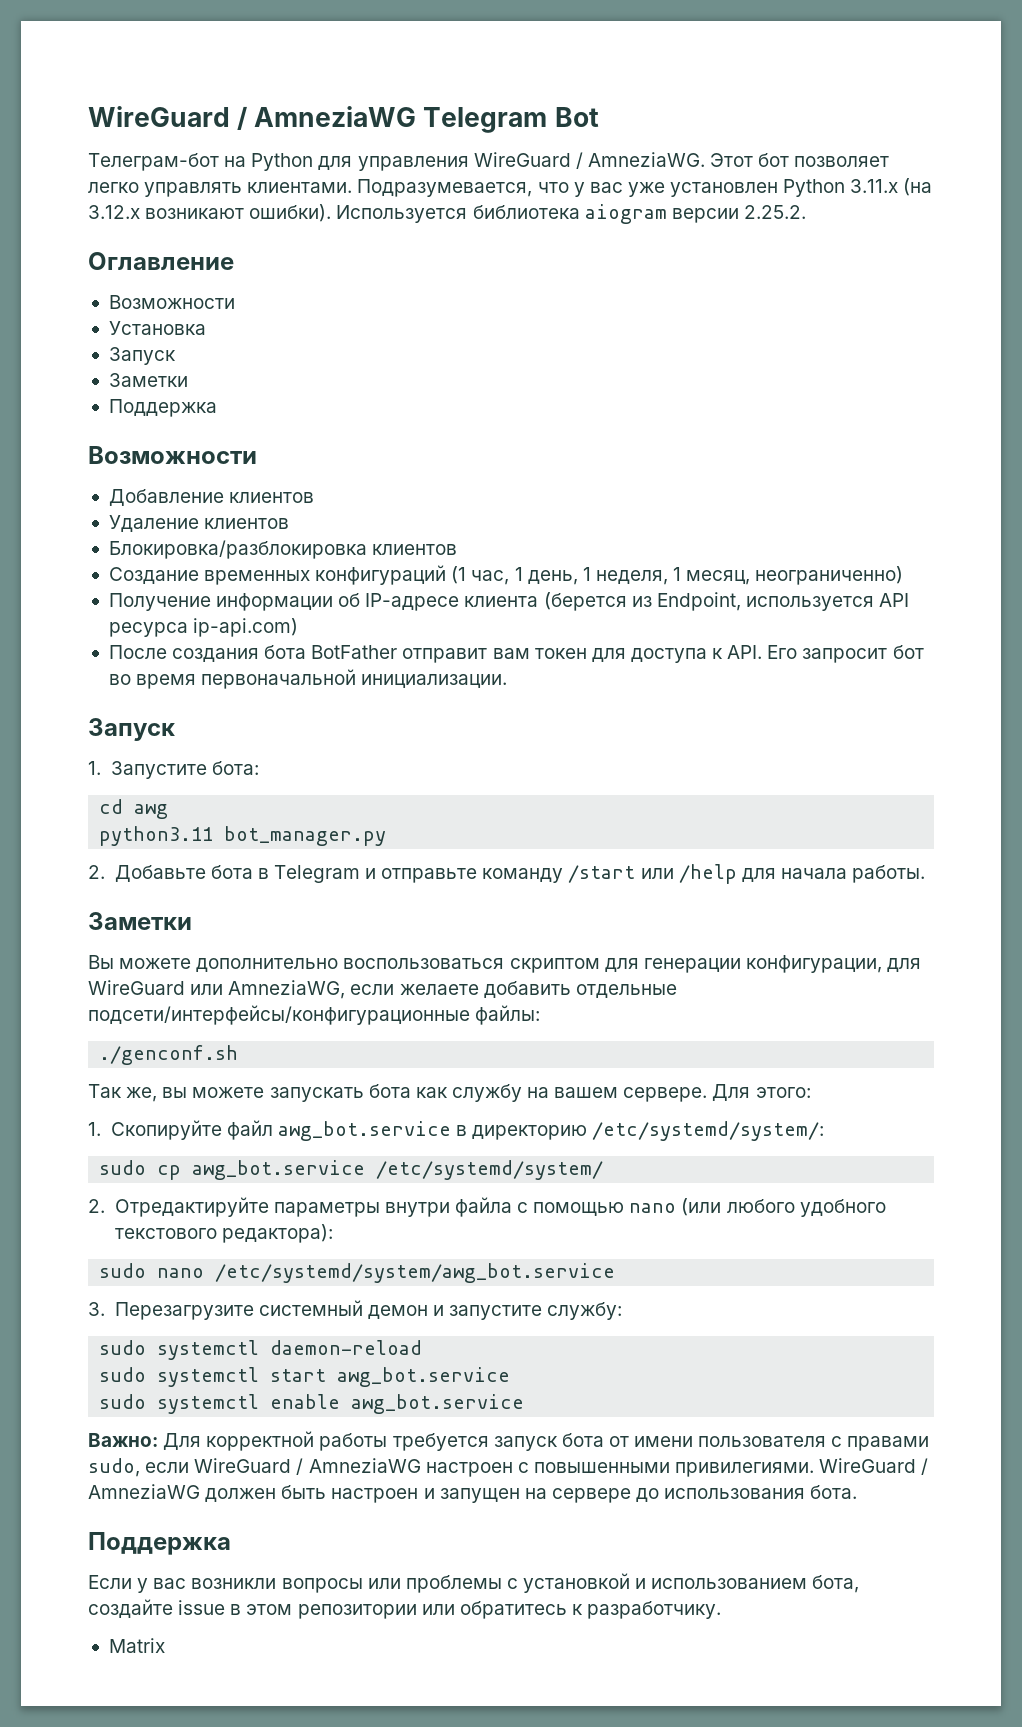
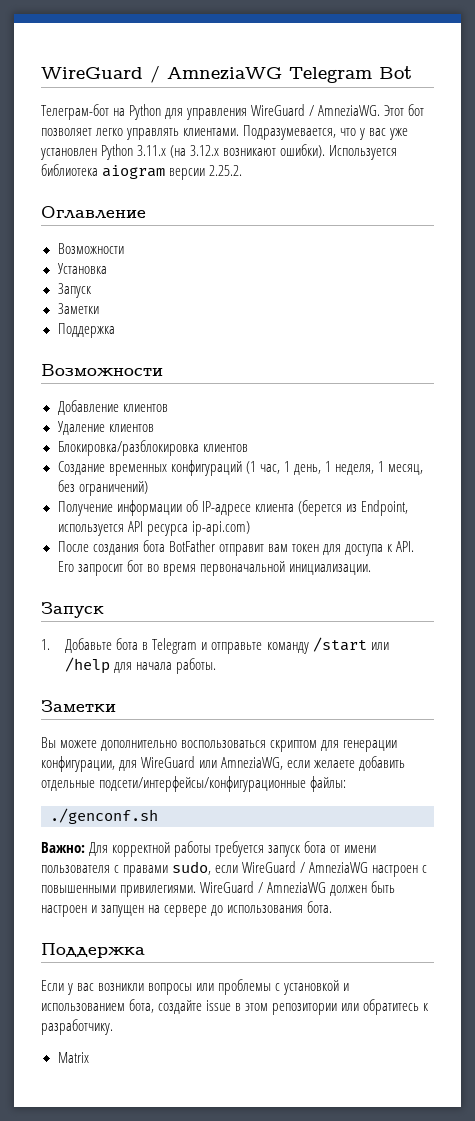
- Создание временных конфигураций (1 час, 1 день, 1 неделя, 1 месяц, неограниченно)
+ Создание временных конфигураций (1 час, 1 день, 1 неделя, 1 месяц, без ограничений)
- 1. Запустите бота:
- cd awg
- python3.11 bot_manager.py
- 2. Добавьте бота в Telegram и отправьте команду /start или /help для начала работы.
+ 1. Добавьте бота в Telegram и отправьте команду /start или /help для начала работы.
- Так же, вы можете запускать бота как службу на вашем сервере. Для этого:
- 1. Скопируйте файл awg_bot.service в директорию /etc/systemd/system/:
- sudo cp awg_bot.service /etc/systemd/system/
- 2. Отредактируйте параметры внутри файла с помощью nano (или любого удобного текстового редактора):
- sudo nano /etc/systemd/system/awg_bot.service
- 3. Перезагрузите системный демон и запустите службу:
- sudo systemctl daemon-reload
- sudo systemctl start awg_bot.service
- sudo systemctl enable awg_bot.service

